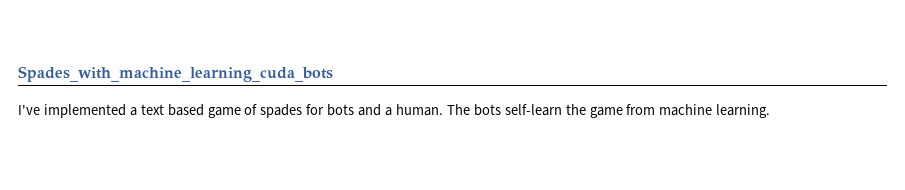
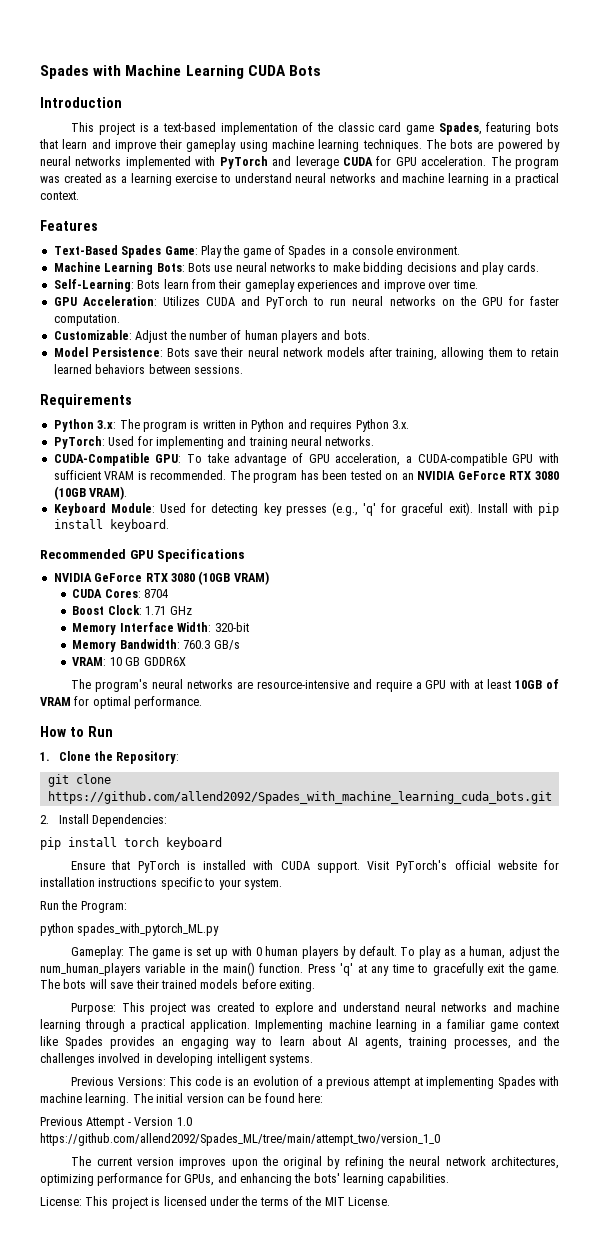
- Spades_with_machine_learning_cuda_bots
- I've implemented a text based game of spades for bots and a human. The bots self-learn the game from machine learning.
+ Spades with Machine Learning CUDA Bots
+ Introduction
+ This project is a text-based implementation of the classic card game Spades, featuring bots that learn and improve their gameplay using machine learning techniques. The bots are powered by neural networks implemented with PyTorch and leverage CUDA for GPU acceleration. The program was created as a learning exercise to understand neural networks and machine learning in a practical context.
+ Features
+ Text-Based Spades Game: Play the game of Spades in a console environment.
+ Machine Learning Bots: Bots use neural networks to make bidding decisions and play cards.
+ Self-Learning: Bots learn from their gameplay experiences and improve over time.
+ GPU Acceleration: Utilizes CUDA and PyTorch to run neural networks on the GPU for faster computation.
+ Customizable: Adjust the number of human players and bots.
+ Model Persistence: Bots save their neural network models after training, allowing them to retain learned behaviors between sessions.
+ Requirements
+ Python 3.x: The program is written in Python and requires Python 3.x.
+ PyTorch: Used for implementing and training neural networks.
+ CUDA-Compatible GPU: To take advantage of GPU acceleration, a CUDA-compatible GPU with sufficient VRAM is recommended. The program has been tested on an NVIDIA GeForce RTX 3080 (10GB VRAM).
+ Keyboard Module: Used for detecting key presses (e.g., 'q' for graceful exit). Install with pip install keyboard.
+ Recommended GPU Specifications
+ NVIDIA GeForce RTX 3080 (10GB VRAM)
+ CUDA Cores: 8704
+ Boost Clock: 1.71 GHz
+ Memory Interface Width: 320-bit
+ Memory Bandwidth: 760.3 GB/s
+ VRAM: 10 GB GDDR6X
+ The program's neural networks are resource-intensive and require a GPU with at least 10GB of VRAM for optimal performance.
+ How to Run
+ 1. Clone the Repository:
+ git clone https://github.com/allend2092/Spades_with_machine_learning_cuda_bots.git
+ 2. Install Dependencies:
+ pip install torch keyboard
+ Ensure that PyTorch is installed with CUDA support. Visit PyTorch's official website for installation instructions specific to your system.
+ Run the Program:
+ python spades_with_pytorch_ML.py
+ Gameplay: The game is set up with 0 human players by default. To play as a human, adjust the num_human_players variable in the main() function. Press 'q' at any time to gracefully exit the game. The bots will save their trained models before exiting.
+ Purpose: This project was created to explore and understand neural networks and machine learning through a practical application. Implementing machine learning in a familiar game context like Spades provides an engaging way to learn about AI agents, training processes, and the challenges involved in developing intelligent systems.
+ Previous Versions: This code is an evolution of a previous attempt at implementing Spades with machine learning. The initial version can be found here:
+ Previous Attempt - Version 1.0 https://github.com/allend2092/Spades_ML/tree/main/attempt_two/version_1_0
+ The current version improves upon the original by refining the neural network architectures, optimizing performance for GPUs, and enhancing the bots' learning capabilities.
+ License: This project is licensed under the terms of the MIT License.

